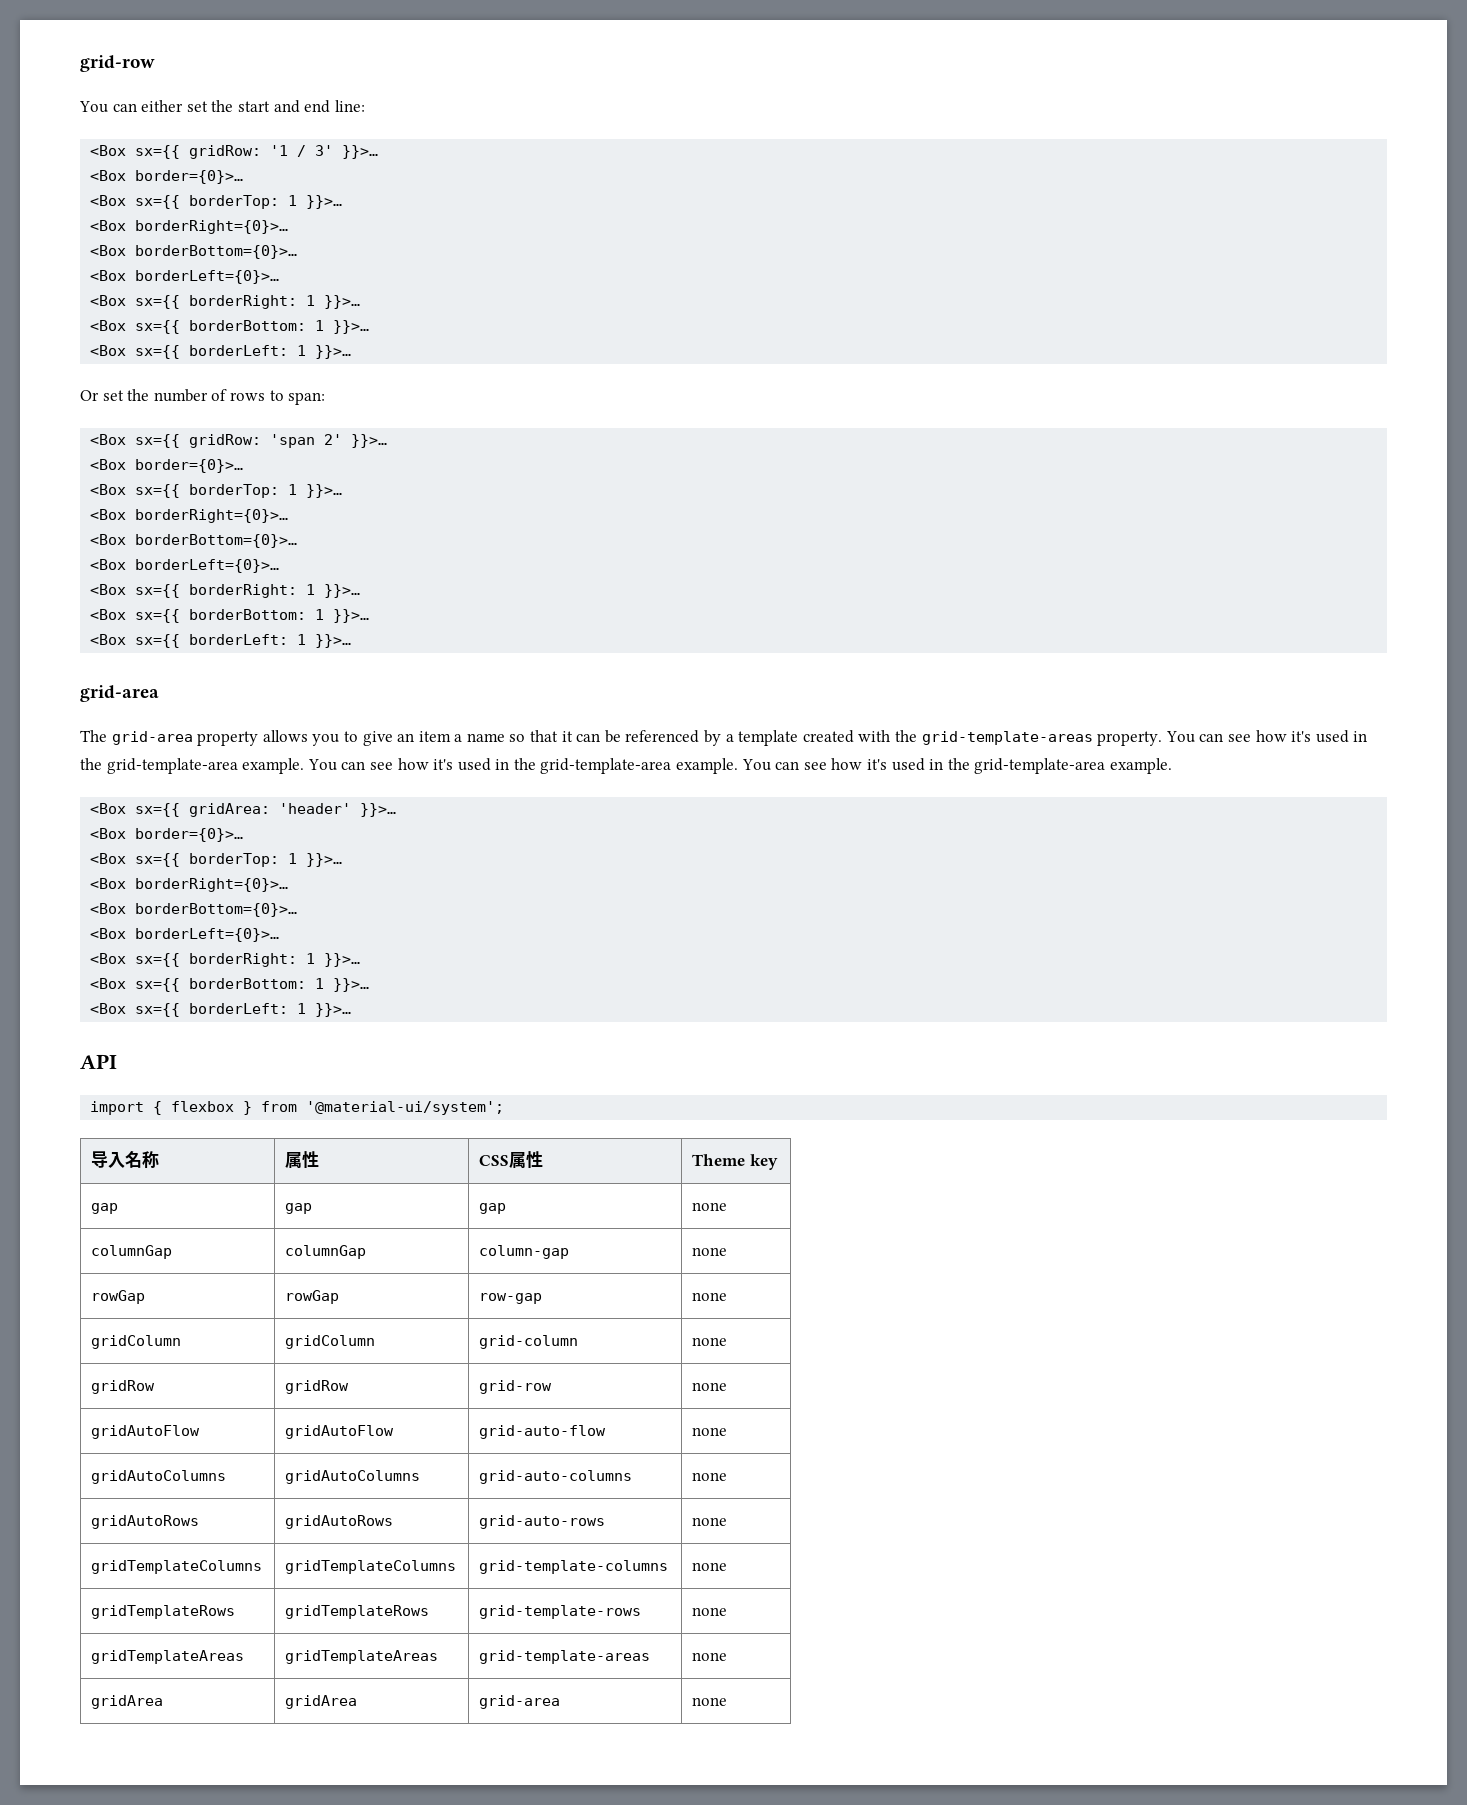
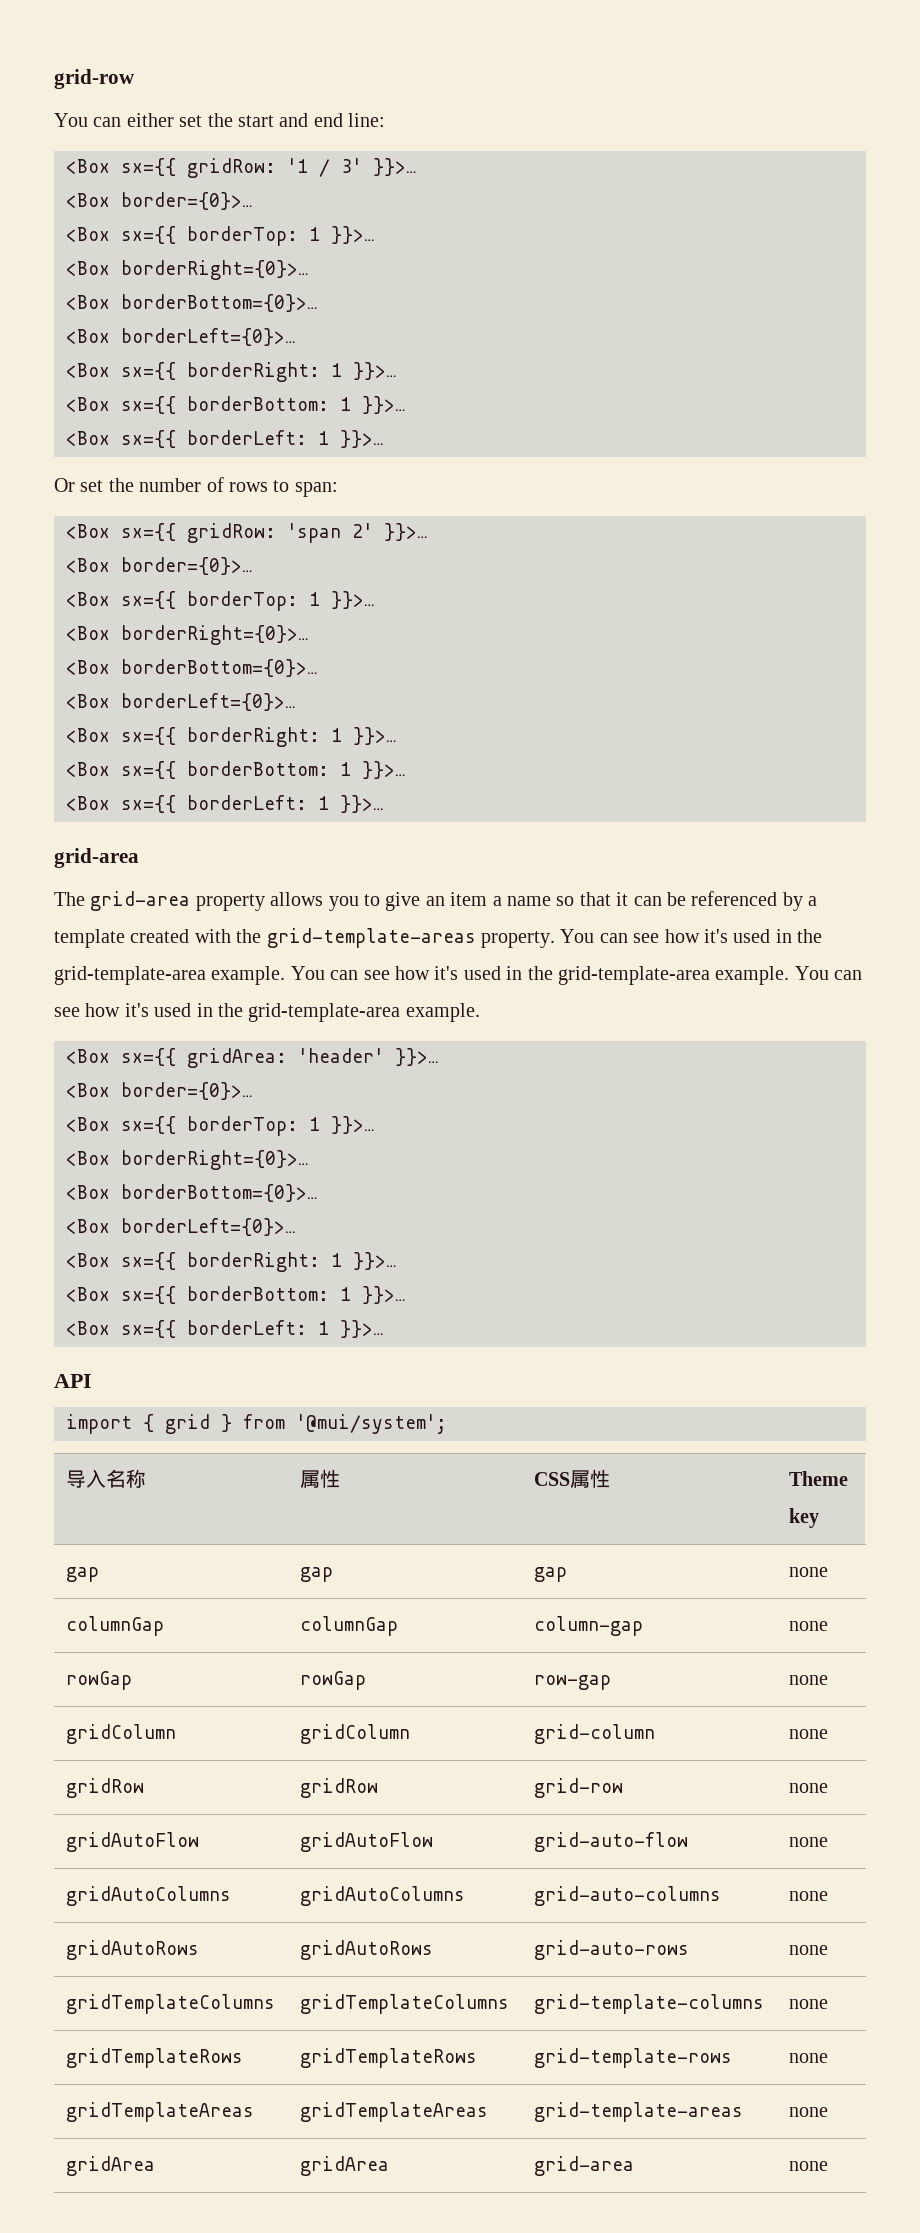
- import { flexbox } from '@material-ui/system';
+ import { grid } from '@mui/system';

